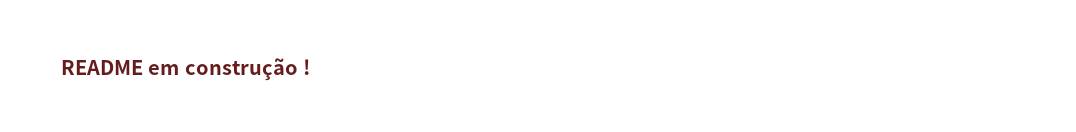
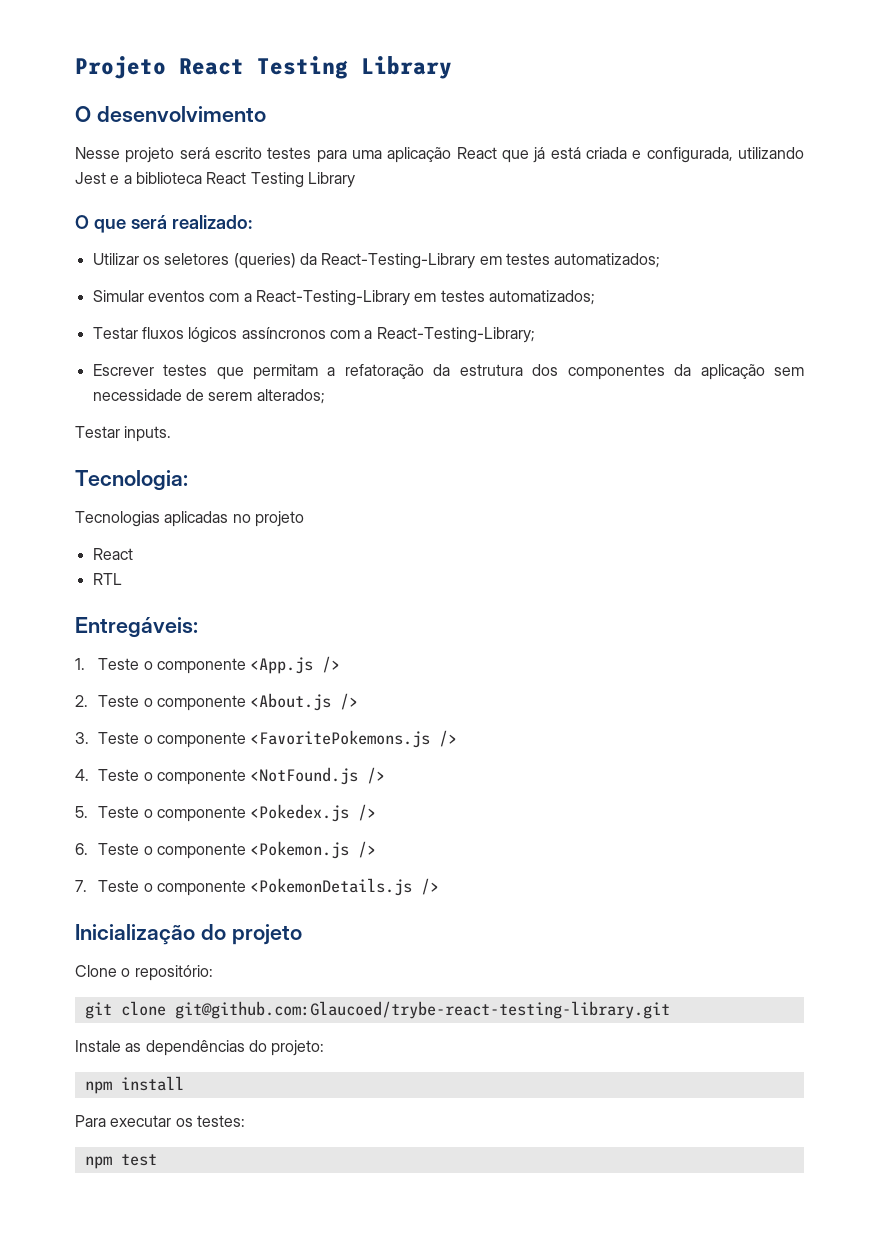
- README em construção !
+ Projeto React Testing Library
+ O desenvolvimento
+ Nesse projeto será escrito testes para uma aplicação React que já está criada e configurada, utilizando Jest e a biblioteca React Testing Library
+ O que será realizado:
+ Utilizar os seletores (queries) da React-Testing-Library em testes automatizados;
+ Simular eventos com a React-Testing-Library em testes automatizados;
+ Testar fluxos lógicos assíncronos com a React-Testing-Library;
+ Escrever testes que permitam a refatoração da estrutura dos componentes da aplicação sem necessidade de serem alterados;
+ Testar inputs.
+ Tecnologia:
+ Tecnologias aplicadas no projeto
+ React
+ RTL
+ Entregáveis:
+ 1. Teste o componente <App.js />
+ 2. Teste o componente <About.js />
+ 3. Teste o componente <FavoritePokemons.js />
+ 4. Teste o componente <NotFound.js />
+ 5. Teste o componente <Pokedex.js />
+ 6. Teste o componente <Pokemon.js />
+ 7. Teste o componente <PokemonDetails.js />
+ Inicialização do projeto
+ Clone o repositório:
+ git clone git@github.com:Glaucoed/trybe-react-testing-library.git
+ Instale as dependências do projeto:
+ npm install
+ Para executar os testes:
+ npm test

